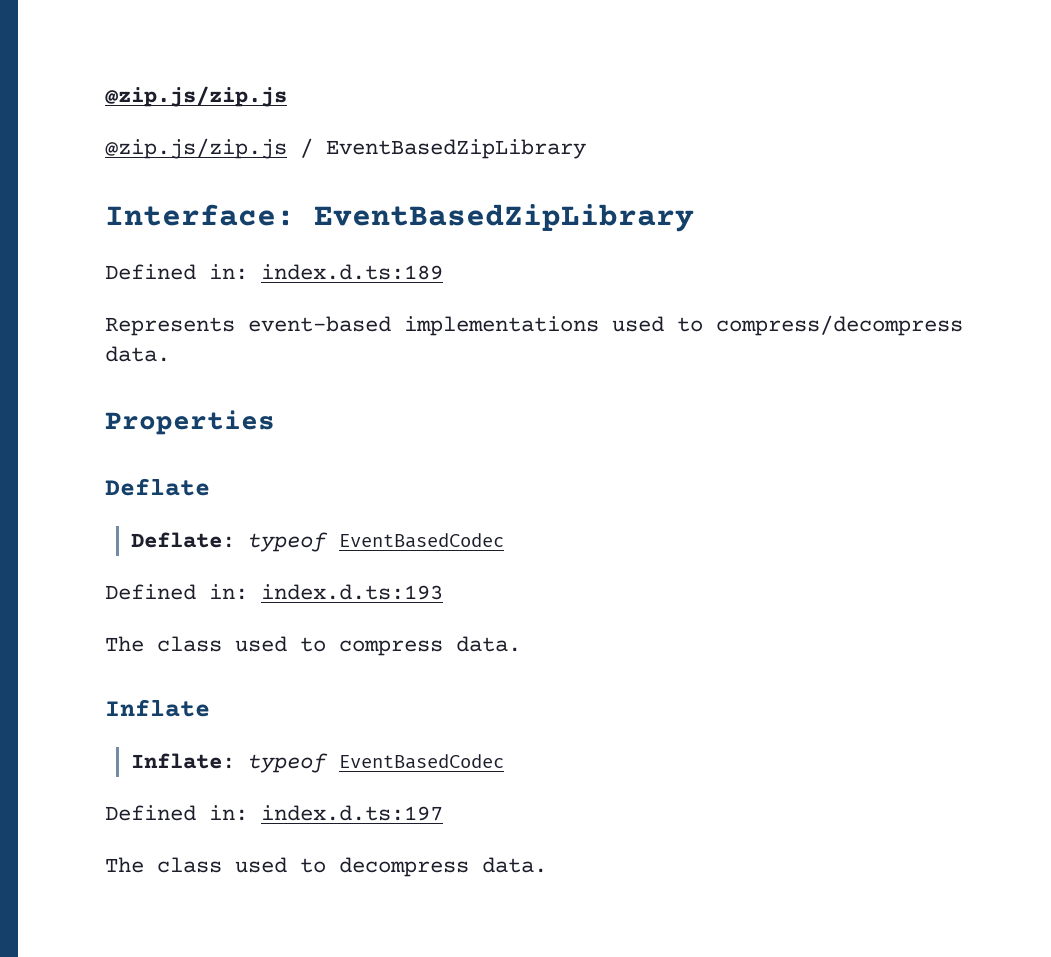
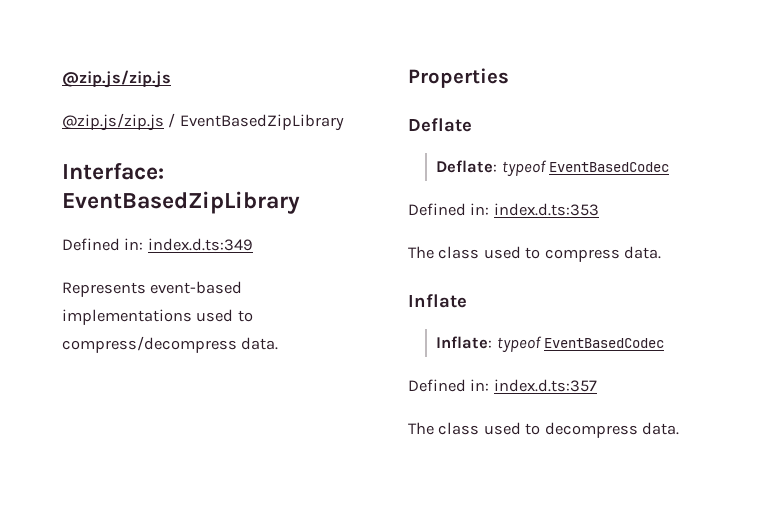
- Defined in: index.d.ts:189
+ Defined in: index.d.ts:349
- Defined in: index.d.ts:193
+ Defined in: index.d.ts:353
- Defined in: index.d.ts:197
+ Defined in: index.d.ts:357

